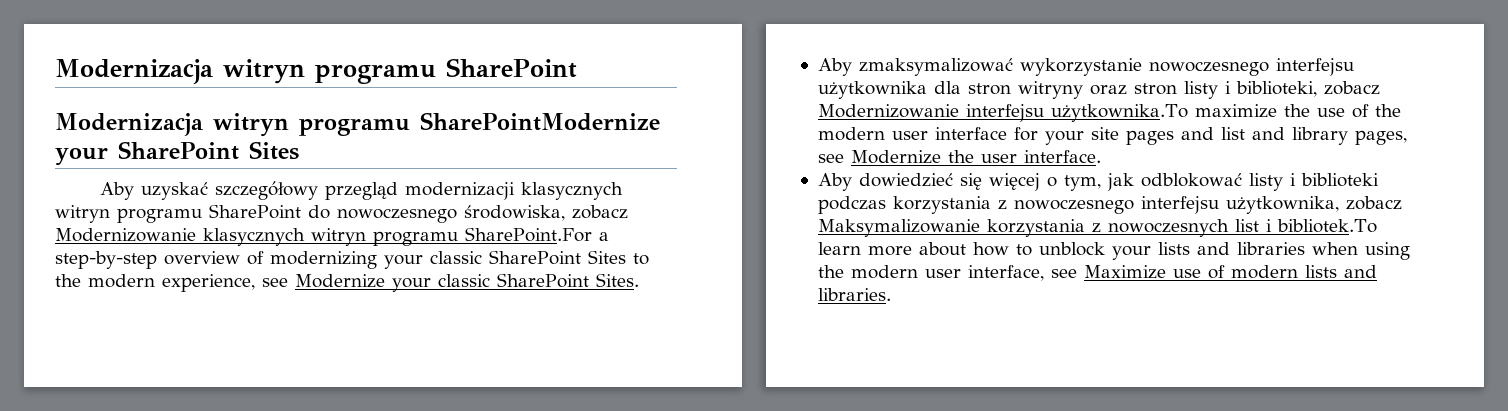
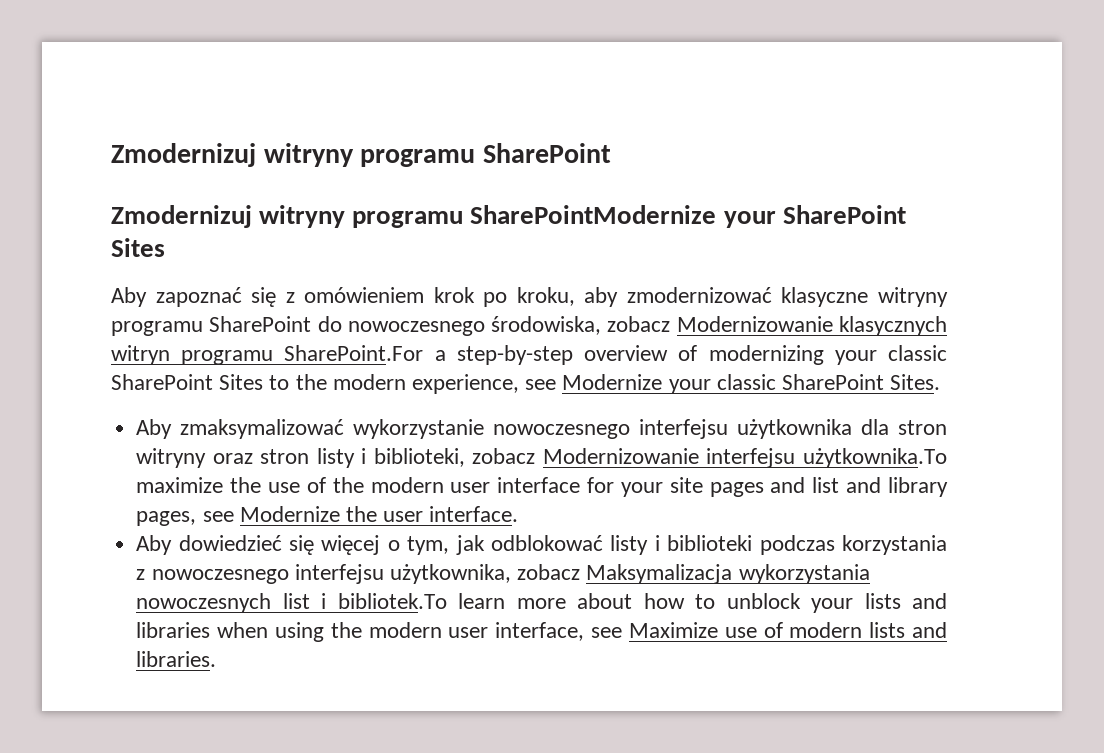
- Modernizacja witryn programu SharePoint
+ Zmodernizuj witryny programu SharePoint
- Modernizacja witryn programu SharePointModernize your SharePoint Sites
+ Zmodernizuj witryny programu SharePointModernize your SharePoint Sites
- Aby uzyskać szczegółowy przegląd modernizacji klasycznych witryn programu SharePoint do nowoczesnego środowiska, zobacz Modernizowanie klasycznych witryn programu SharePoint.For a step-by-step overview of modernizing your classic SharePoint Sites to the modern experience, see Modernize your classic SharePoint Sites.
+ Aby zapoznać się z omówieniem krok po kroku, aby zmodernizować klasyczne witryny programu SharePoint do nowoczesnego środowiska, zobacz Modernizowanie klasycznych witryn programu SharePoint.For a step-by-step overview of modernizing your classic SharePoint Sites to the modern experience, see Modernize your classic SharePoint Sites.
- Aby dowiedzieć się więcej o tym, jak odblokować listy i biblioteki podczas korzystania z nowoczesnego interfejsu użytkownika, zobacz Maksymalizowanie korzystania z nowoczesnych list i bibliotek.To learn more about how to unblock your lists and libraries when using the modern user interface, see Maximize use of modern lists and libraries.
+ Aby dowiedzieć się więcej o tym, jak odblokować listy i biblioteki podczas korzystania z nowoczesnego interfejsu użytkownika, zobacz Maksymalizacja wykorzystania nowoczesnych list i bibliotek.To learn more about how to unblock your lists and libraries when using the modern user interface, see Maximize use of modern lists and libraries.

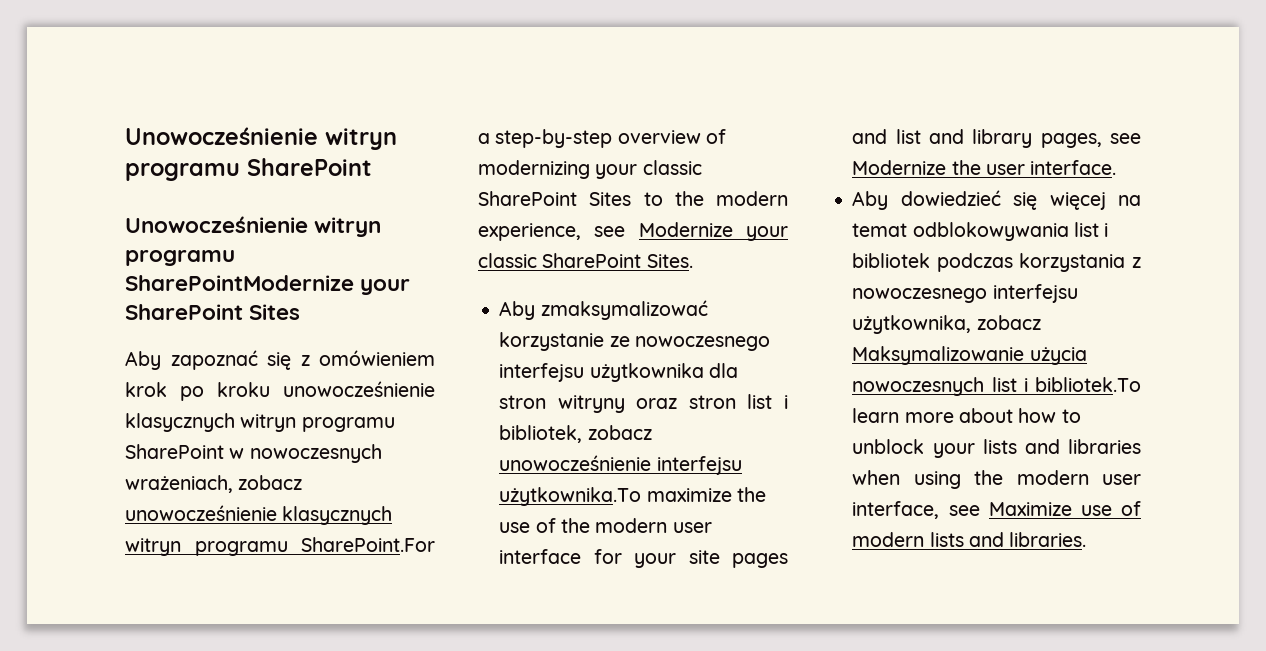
- Zmodernizuj witryny programu SharePoint
+ Unowocześnienie witryn programu SharePoint
- Zmodernizuj witryny programu SharePointModernize your SharePoint Sites
+ Unowocześnienie witryn programu SharePointModernize your SharePoint Sites
- Aby zapoznać się z omówieniem krok po kroku, aby zmodernizować klasyczne witryny programu SharePoint do nowoczesnego środowiska, zobacz Modernizowanie klasycznych witryn programu SharePoint.For a step-by-step overview of modernizing your classic SharePoint Sites to the modern experience, see Modernize your classic SharePoint Sites.
+ Aby zapoznać się z omówieniem krok po kroku unowocześnienie klasycznych witryn programu SharePoint w nowoczesnych wrażeniach, zobacz unowocześnienie klasycznych witryn programu SharePoint.For a step-by-step overview of modernizing your classic SharePoint Sites to the modern experience, see Modernize your classic SharePoint Sites.
- Aby zmaksymalizować wykorzystanie nowoczesnego interfejsu użytkownika dla stron witryny oraz stron listy i biblioteki, zobacz Modernizowanie interfejsu użytkownika.To maximize the use of the modern user interface for your site pages and list and library pages, see Modernize the user interface.
+ Aby zmaksymalizować korzystanie ze nowoczesnego interfejsu użytkownika dla stron witryny oraz stron list i bibliotek, zobacz unowocześnienie interfejsu użytkownika.To maximize the use of the modern user interface for your site pages and list and library pages, see Modernize the user interface.
- Aby dowiedzieć się więcej o tym, jak odblokować listy i biblioteki podczas korzystania z nowoczesnego interfejsu użytkownika, zobacz Maksymalizacja wykorzystania nowoczesnych list i bibliotek.To learn more about how to unblock your lists and libraries when using the modern user interface, see Maximize use of modern lists and libraries.
+ Aby dowiedzieć się więcej na temat odblokowywania list i bibliotek podczas korzystania z nowoczesnego interfejsu użytkownika, zobacz Maksymalizowanie użycia nowoczesnych list i bibliotek.To learn more about how to unblock your lists and libraries when using the modern user interface, see Maximize use of modern lists and libraries.

